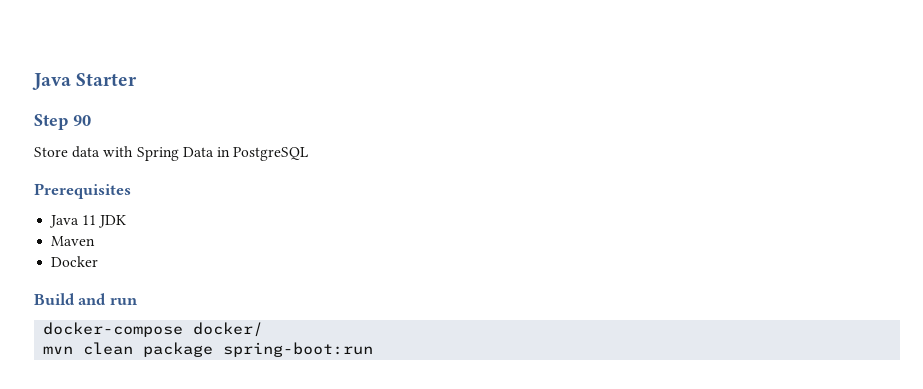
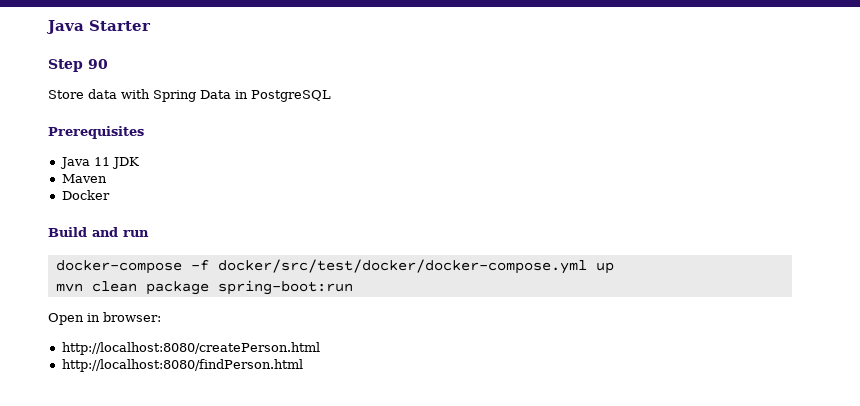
- docker-compose docker/
+ docker-compose -f docker/src/test/docker/docker-compose.yml up
+ Open in browser:
+ http://localhost:8080/createPerson.html
+ http://localhost:8080/findPerson.html

